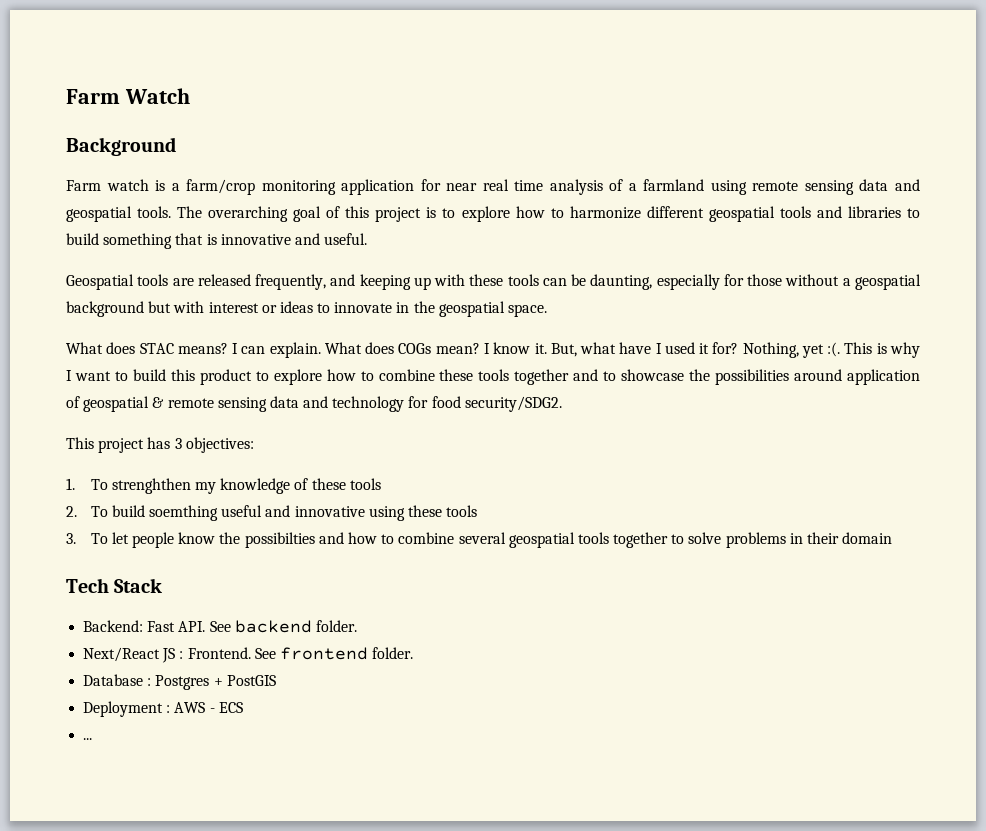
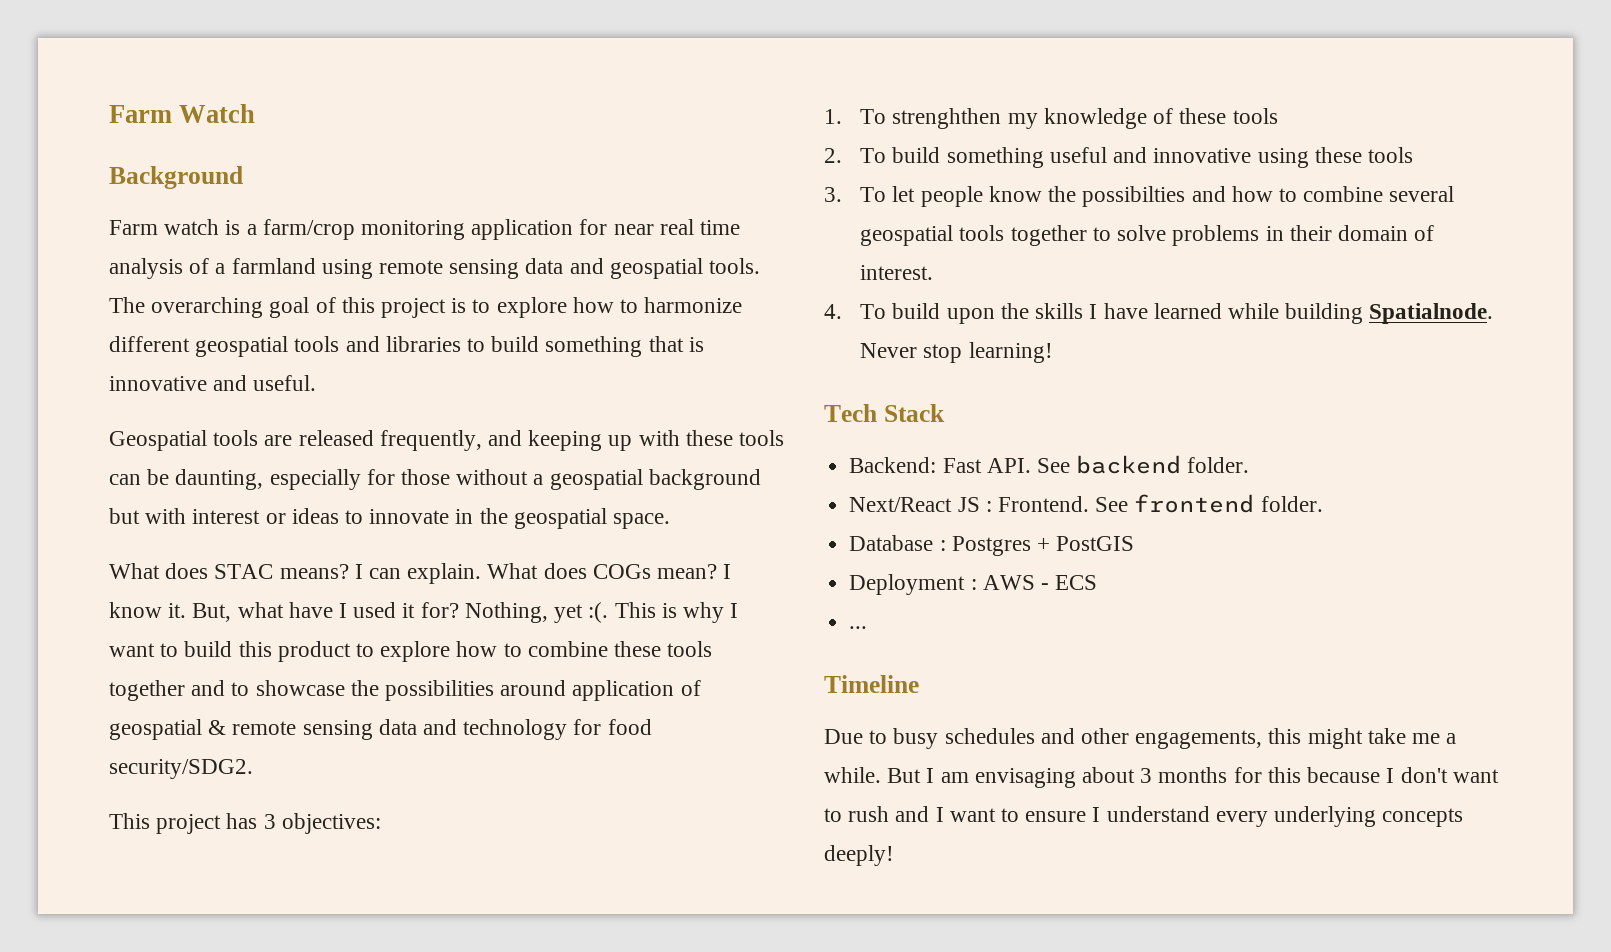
- 2. To build soemthing useful and innovative using these tools
+ 2. To build something useful and innovative using these tools
- 3. To let people know the possibilties and how to combine several geospatial tools together to solve problems in their domain
+ 3. To let people know the possibilties and how to combine several geospatial tools together to solve problems in their domain of interest.
+ 4. To build upon the skills I have learned while building Spatialnode. Never stop learning!
+ Timeline
+ Due to busy schedules and other engagements, this might take me a while. But I am envisaging about 3 months for this because I don't want to rush and I want to ensure I understand every underlying concepts deeply!

